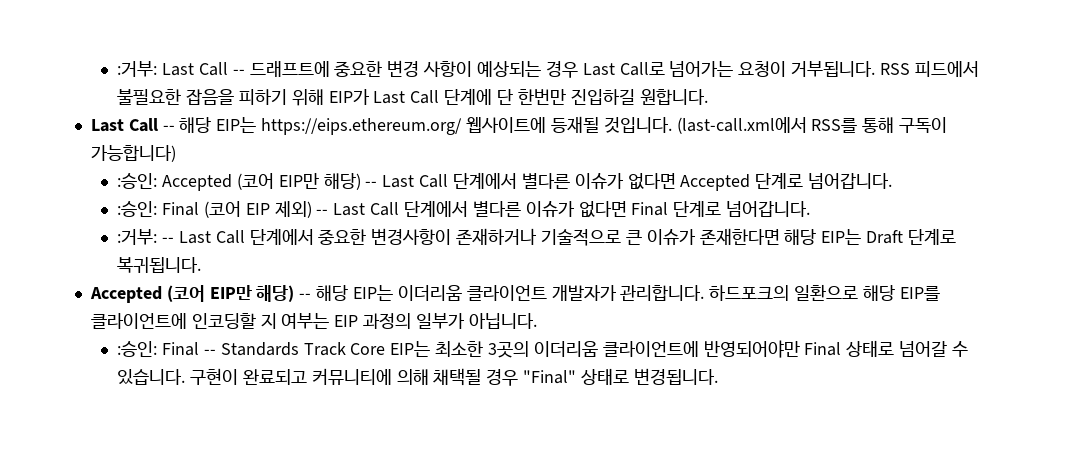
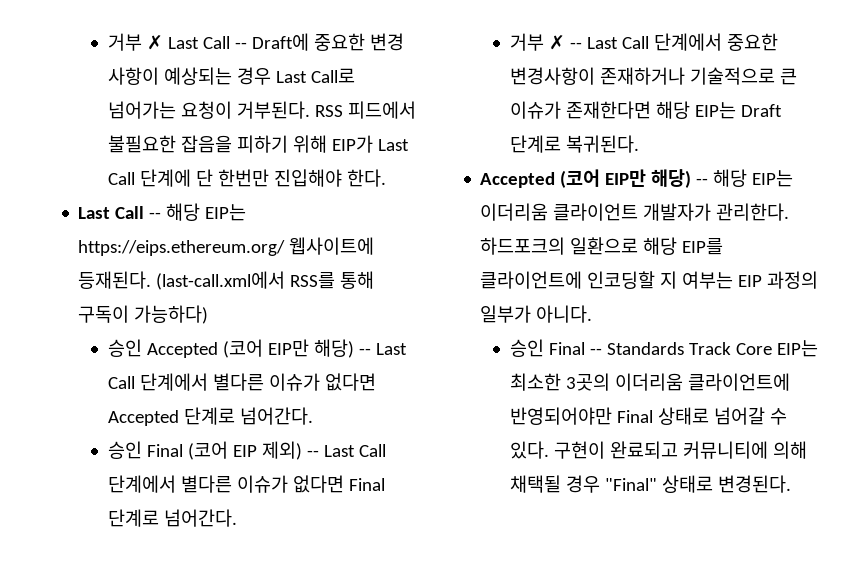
- :거부: Last Call -- 드래프트에 중요한 변경 사항이 예상되는 경우 Last Call로 넘어가는 요청이 거부됩니다.
+ 거부 ✗ Last Call -- Draft에 중요한 변경 사항이 예상되는 경우 Last Call로 넘어가는 요청이 거부된다.
- RSS 피드에서 불필요한 잡음을 피하기 위해 EIP가 Last Call 단계에 단 한번만 진입하길 원합니다.
+ RSS 피드에서 불필요한 잡음을 피하기 위해 EIP가 Last Call 단계에 단 한번만 진입해야 한다.
- Last Call -- 해당 EIP는 https://eips.ethereum.org/ 웹사이트에 등재될 것입니다.
+ Last Call -- 해당 EIP는 https://eips.ethereum.org/ 웹사이트에 등재된다.
- (last-call.xml에서 RSS를 통해 구독이 가능합니다)
- :승인: Accepted (코어 EIP만 해당) -- Last Call 단계에서 별다른 이슈가 없다면 Accepted 단계로 넘어갑니다.
- :승인: Final (코어 EIP 제외) -- Last Call 단계에서 별다른 이슈가 없다면 Final 단계로 넘어갑니다.
- :거부: -- Last Call 단계에서 중요한 변경사항이 존재하거나 기술적으로 큰 이슈가 존재한다면 해당 EIP는 Draft 단계로 복귀됩니다.
+ (last-call.xml에서 RSS를 통해 구독이 가능하다)
+ 승인 Accepted (코어 EIP만 해당) -- Last Call 단계에서 별다른 이슈가 없다면 Accepted 단계로 넘어간다.
+ 승인 Final (코어 EIP 제외) -- Last Call 단계에서 별다른 이슈가 없다면 Final 단계로 넘어간다.
+ 거부 ✗ -- Last Call 단계에서 중요한 변경사항이 존재하거나 기술적으로 큰 이슈가 존재한다면 해당 EIP는 Draft 단계로 복귀된다.
- Accepted (코어 EIP만 해당) -- 해당 EIP는 이더리움 클라이언트 개발자가 관리합니다.
+ Accepted (코어 EIP만 해당) -- 해당 EIP는 이더리움 클라이언트 개발자가 관리한다.
- 하드포크의 일환으로 해당 EIP를 클라이언트에 인코딩할 지 여부는 EIP 과정의 일부가 아닙니다.
- :승인: Final -- Standards Track Core EIP는 최소한 3곳의 이더리움 클라이언트에 반영되어야만 Final 상태로 넘어갈 수 있습니다.
+ 하드포크의 일환으로 해당 EIP를 클라이언트에 인코딩할 지 여부는 EIP 과정의 일부가 아니다.
+ 승인 Final -- Standards Track Core EIP는 최소한 3곳의 이더리움 클라이언트에 반영되어야만 Final 상태로 넘어갈 수 있다.
- 구현이 완료되고 커뮤니티에 의해 채택될 경우 "Final" 상태로 변경됩니다.
+ 구현이 완료되고 커뮤니티에 의해 채택될 경우 "Final" 상태로 변경된다.

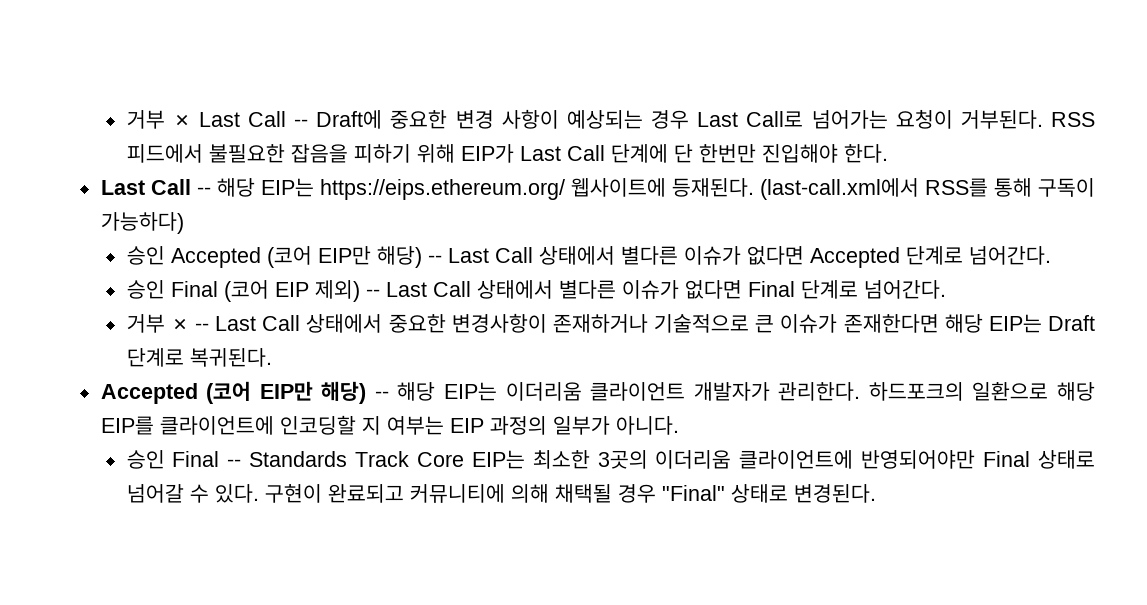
- 승인 Accepted (코어 EIP만 해당) -- Last Call 단계에서 별다른 이슈가 없다면 Accepted 단계로 넘어간다.
+ 승인 Accepted (코어 EIP만 해당) -- Last Call 상태에서 별다른 이슈가 없다면 Accepted 단계로 넘어간다.
- 승인 Final (코어 EIP 제외) -- Last Call 단계에서 별다른 이슈가 없다면 Final 단계로 넘어간다.
+ 승인 Final (코어 EIP 제외) -- Last Call 상태에서 별다른 이슈가 없다면 Final 단계로 넘어간다.
- 거부 ✗ -- Last Call 단계에서 중요한 변경사항이 존재하거나 기술적으로 큰 이슈가 존재한다면 해당 EIP는 Draft 단계로 복귀된다.
+ 거부 ✗ -- Last Call 상태에서 중요한 변경사항이 존재하거나 기술적으로 큰 이슈가 존재한다면 해당 EIP는 Draft 단계로 복귀된다.

